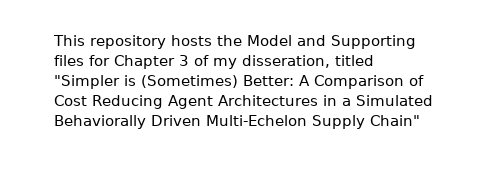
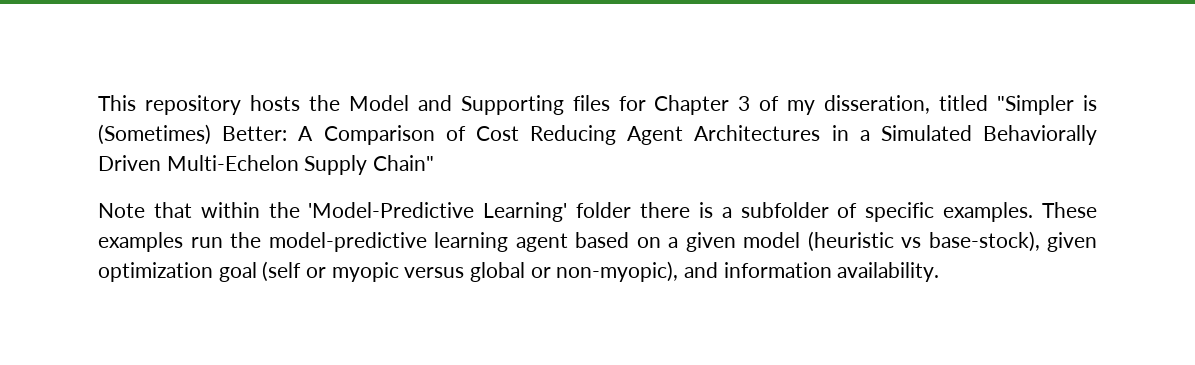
+ Note that within the 'Model-Predictive Learning' folder there is a subfolder of specific examples. These examples run the model-predictive learning agent based on a given model (heuristic vs base-stock), given optimization goal (self or myopic versus global or non-myopic), and information availability.

